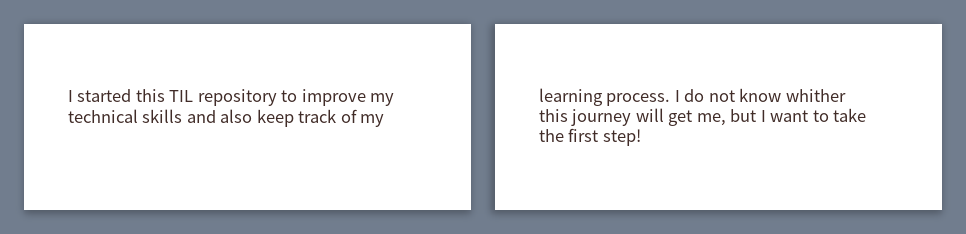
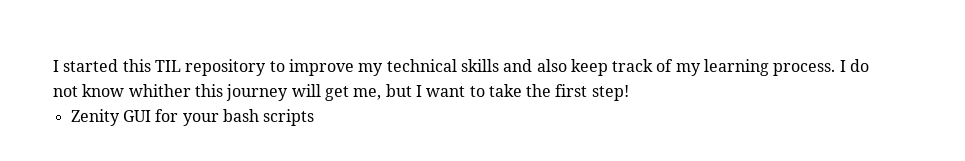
+ Zenity GUI for your bash scripts

